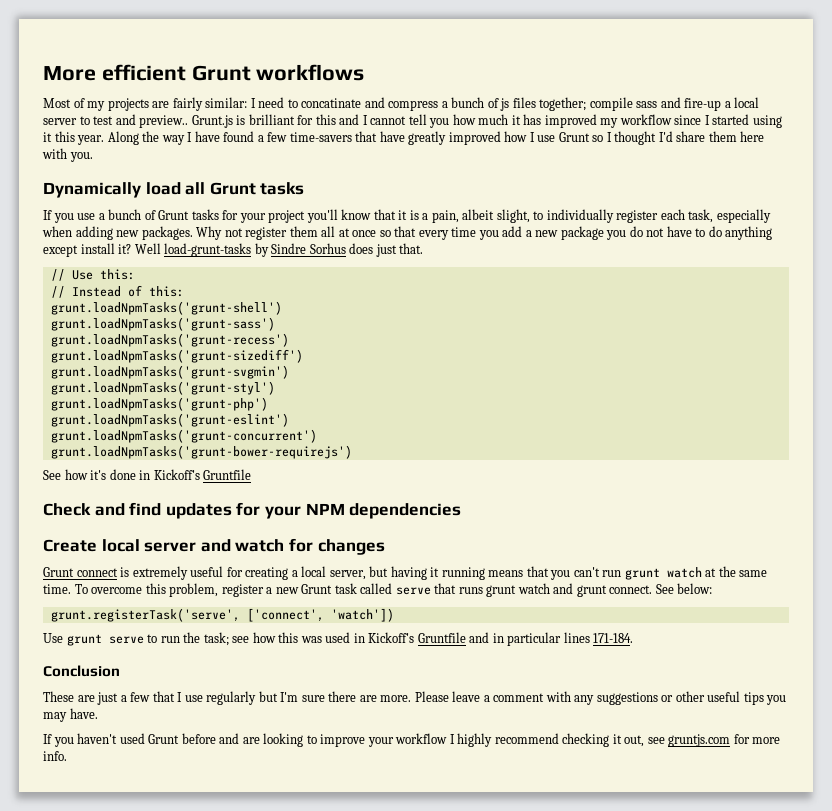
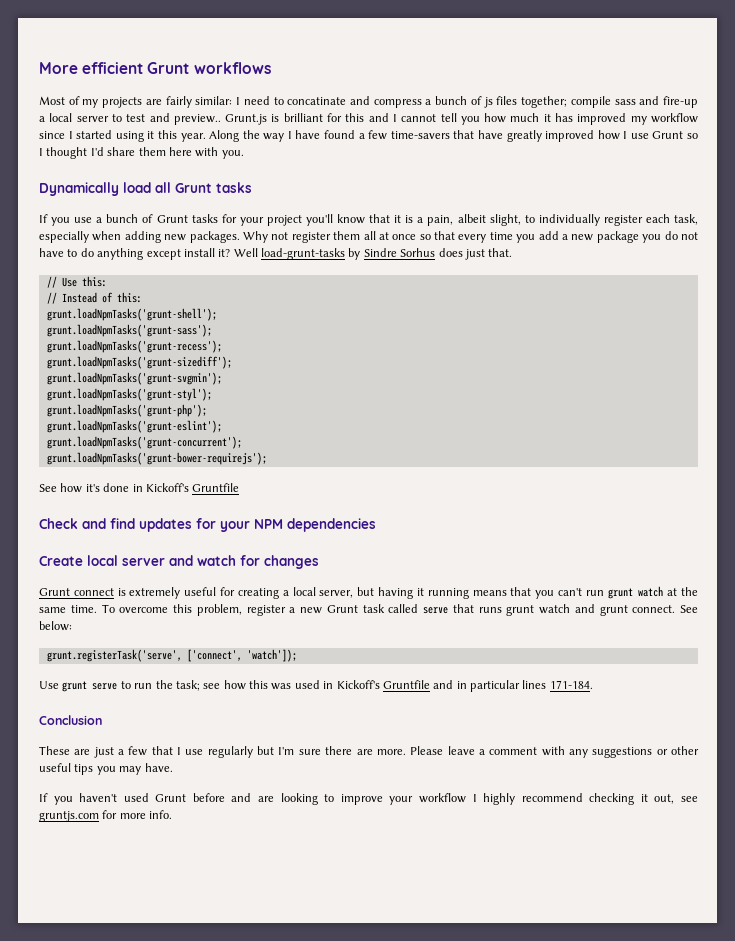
- grunt.loadNpmTasks('grunt-shell')
- grunt.loadNpmTasks('grunt-sass')
- grunt.loadNpmTasks('grunt-recess')
- grunt.loadNpmTasks('grunt-sizediff')
- grunt.loadNpmTasks('grunt-svgmin')
- grunt.loadNpmTasks('grunt-styl')
- grunt.loadNpmTasks('grunt-php')
- grunt.loadNpmTasks('grunt-eslint')
- grunt.loadNpmTasks('grunt-concurrent')
- grunt.loadNpmTasks('grunt-bower-requirejs')
+ grunt.loadNpmTasks('grunt-shell');
+ grunt.loadNpmTasks('grunt-sass');
+ grunt.loadNpmTasks('grunt-recess');
+ grunt.loadNpmTasks('grunt-sizediff');
+ grunt.loadNpmTasks('grunt-svgmin');
+ grunt.loadNpmTasks('grunt-styl');
+ grunt.loadNpmTasks('grunt-php');
+ grunt.loadNpmTasks('grunt-eslint');
+ grunt.loadNpmTasks('grunt-concurrent');
+ grunt.loadNpmTasks('grunt-bower-requirejs');
- grunt.registerTask('serve', ['connect', 'watch'])
+ grunt.registerTask('serve', ['connect', 'watch']);

